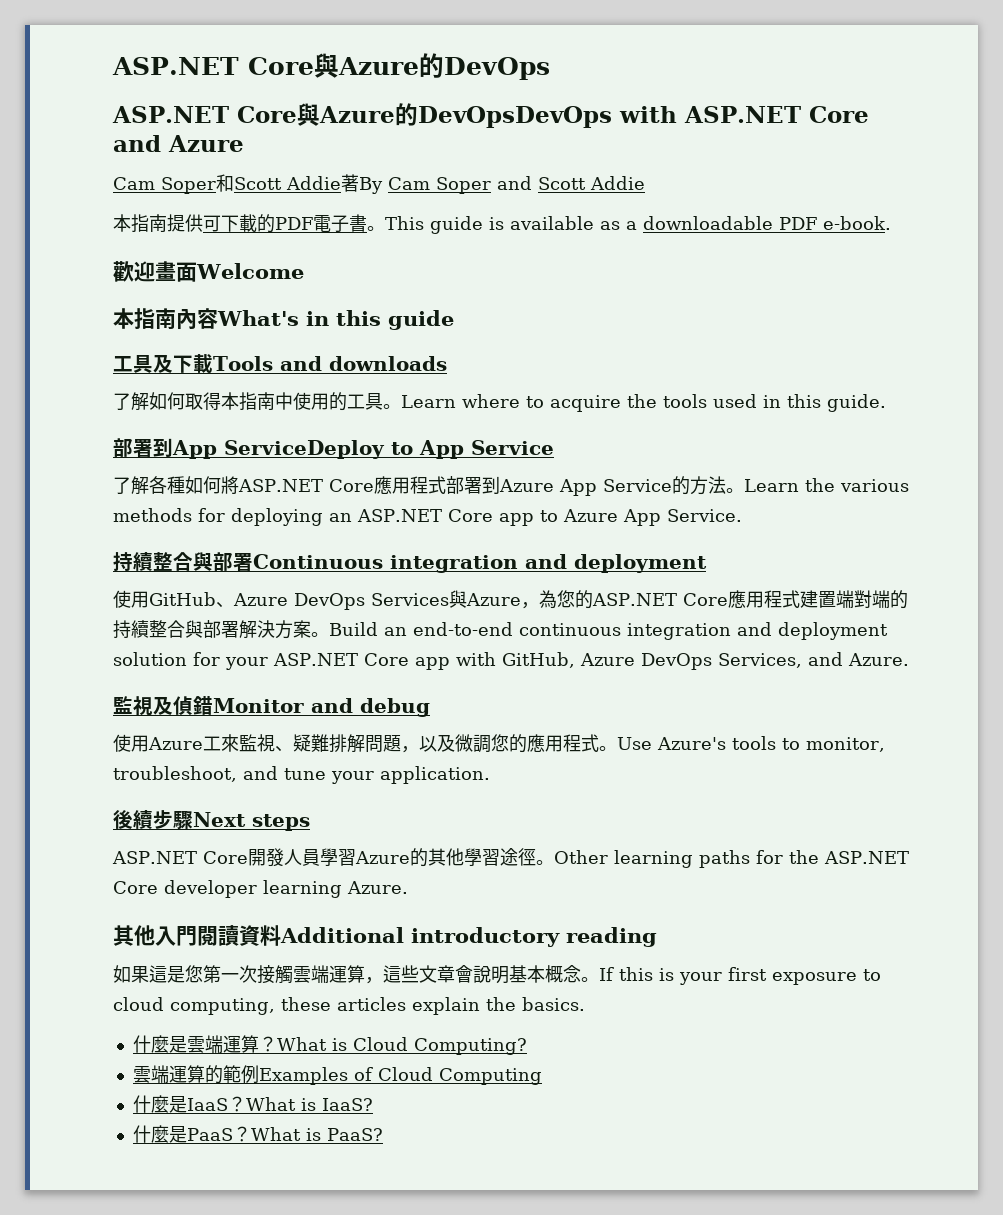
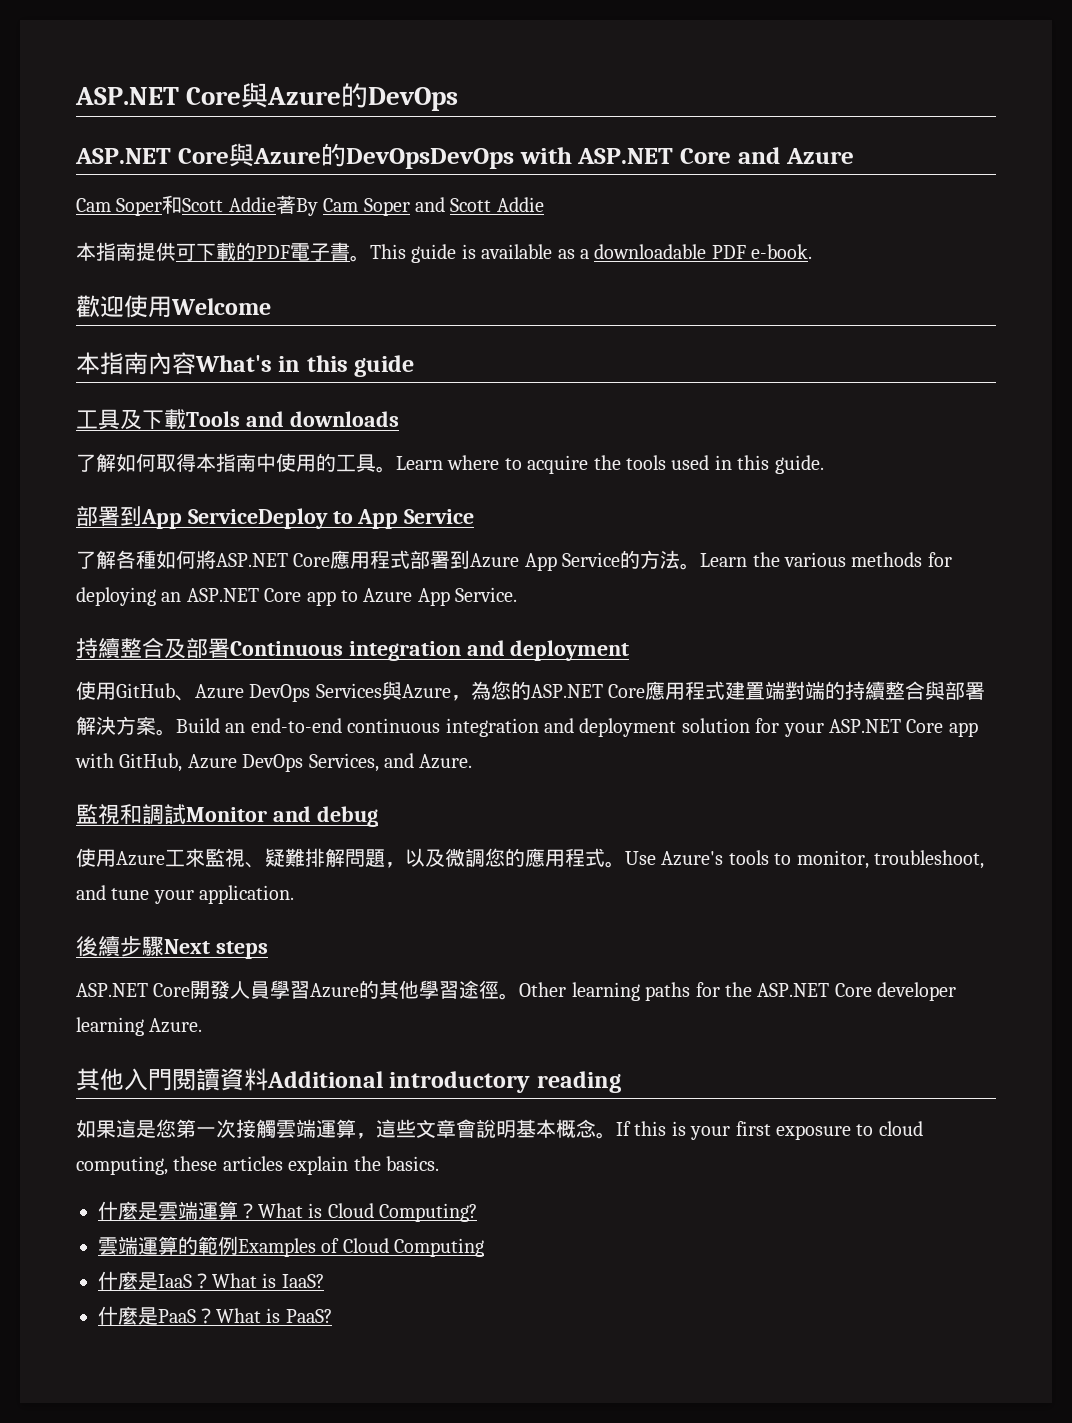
- 歡迎畫面Welcome
+ 歡迎使用Welcome
- 持續整合與部署Continuous integration and deployment
+ 持續整合及部署Continuous integration and deployment
- 監視及偵錯Monitor and debug
+ 監視和調試Monitor and debug

